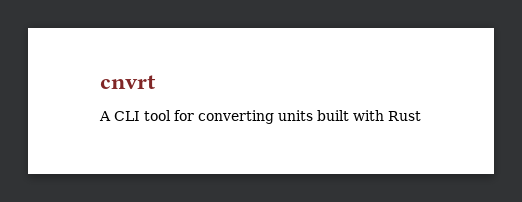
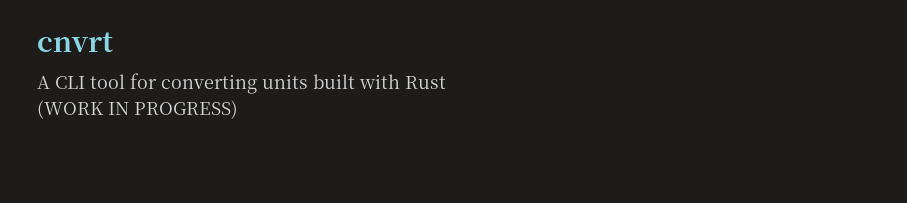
+ (WORK IN PROGRESS)

